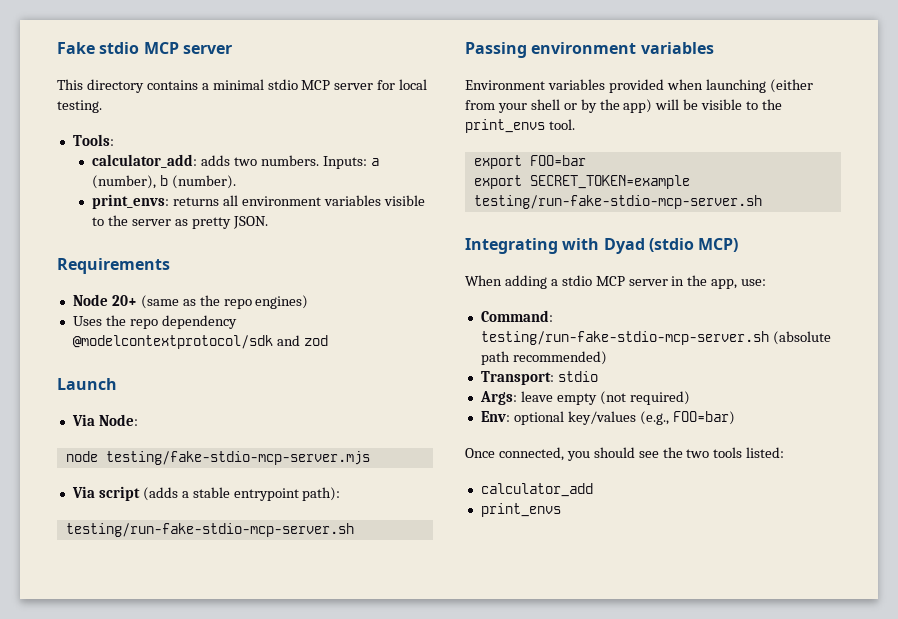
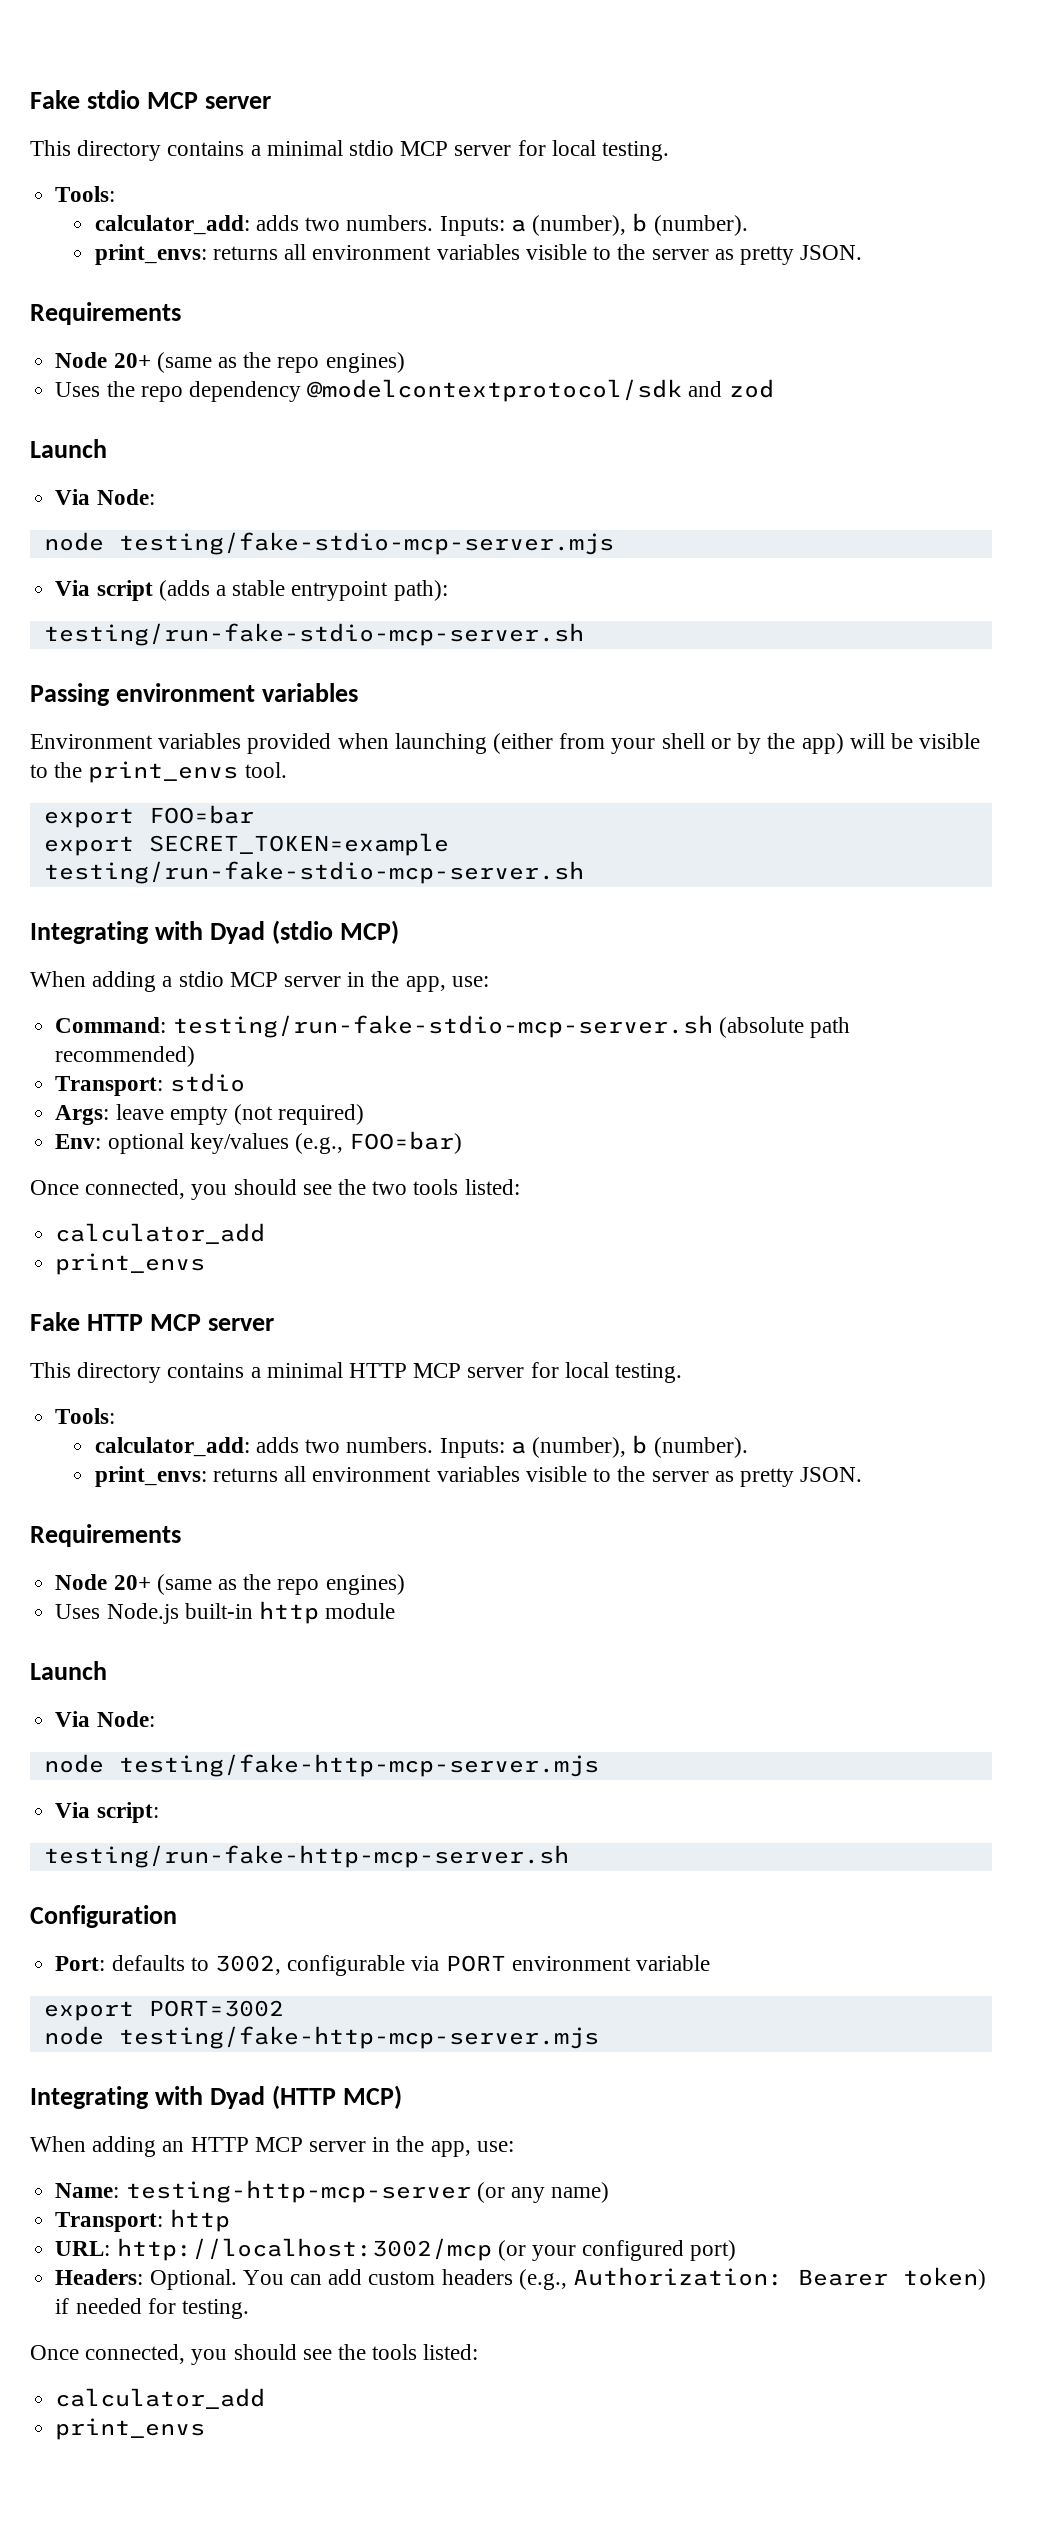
+ Fake HTTP MCP server
+ This directory contains a minimal HTTP MCP server for local testing.
+ Tools:
+ calculator_add: adds two numbers. Inputs: a (number), b (number).
+ print_envs: returns all environment variables visible to the server as pretty JSON.
+ Requirements
+ Node 20+ (same as the repo engines)
+ Uses Node.js built-in http module
+ Launch
+ Via Node:
+ node testing/fake-http-mcp-server.mjs
+ Via script:
+ testing/run-fake-http-mcp-server.sh
+ Configuration
+ Port: defaults to 3002, configurable via PORT environment variable
+ export PORT=3002
+ node testing/fake-http-mcp-server.mjs
+ Integrating with Dyad (HTTP MCP)
+ When adding an HTTP MCP server in the app, use:
+ Name: testing-http-mcp-server (or any name)
+ Transport: http
+ URL: http://localhost:3002/mcp (or your configured port)
+ Headers: Optional. You can add custom headers (e.g., Authorization: Bearer token) if needed for testing.
+ Once connected, you should see the tools listed:
+ calculator_add
+ print_envs

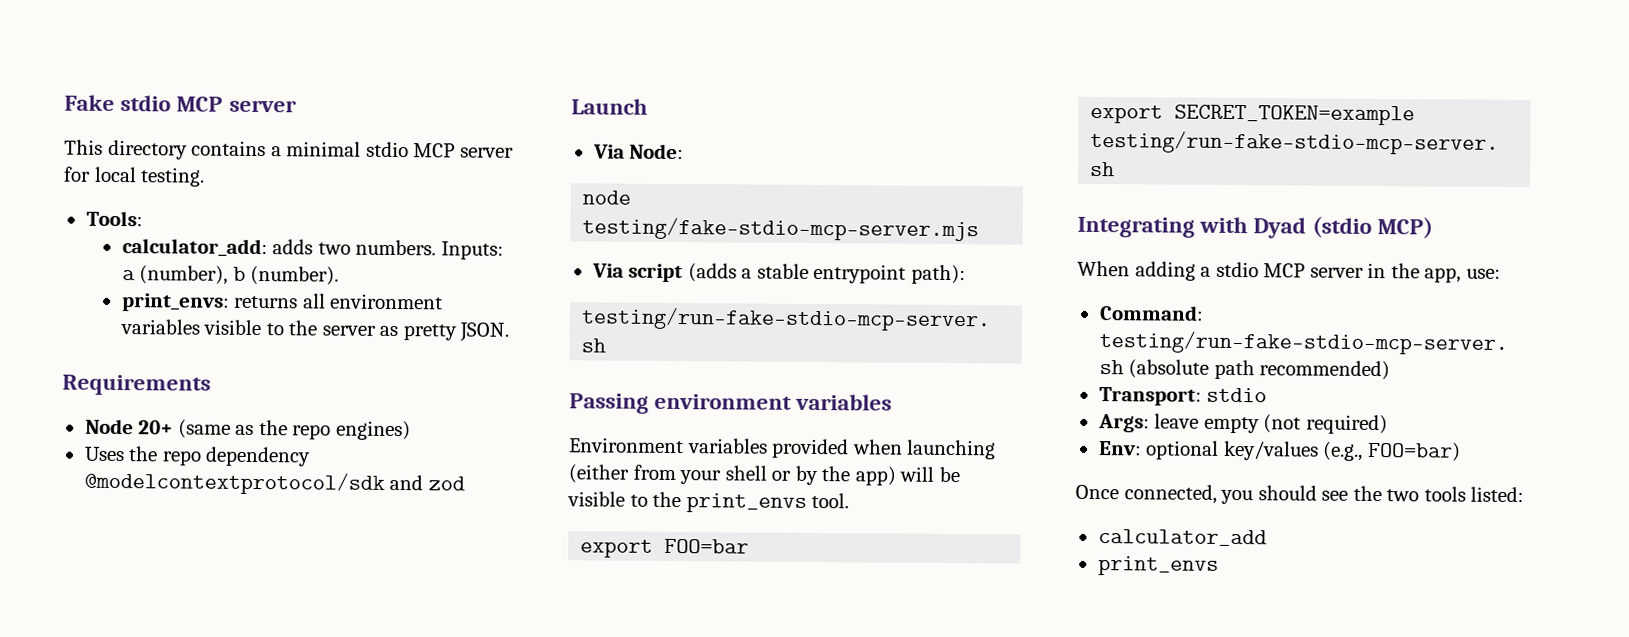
- Fake HTTP MCP server
- This directory contains a minimal HTTP MCP server for local testing.
- Tools:
- calculator_add: adds two numbers. Inputs: a (number), b (number).
- print_envs: returns all environment variables visible to the server as pretty JSON.
- Requirements
- Node 20+ (same as the repo engines)
- Uses Node.js built-in http module
- Launch
- Via Node:
- node testing/fake-http-mcp-server.mjs
- Via script:
- testing/run-fake-http-mcp-server.sh
- Configuration
- Port: defaults to 3002, configurable via PORT environment variable
- export PORT=3002
- node testing/fake-http-mcp-server.mjs
- Integrating with Dyad (HTTP MCP)
- When adding an HTTP MCP server in the app, use:
- Name: testing-http-mcp-server (or any name)
- Transport: http
- URL: http://localhost:3002/mcp (or your configured port)
- Headers: Optional. You can add custom headers (e.g., Authorization: Bearer token) if needed for testing.
- Once connected, you should see the tools listed:
- calculator_add
- print_envs

